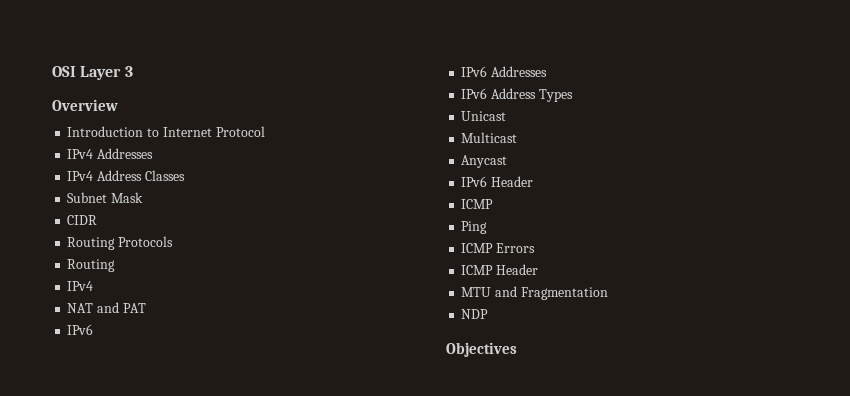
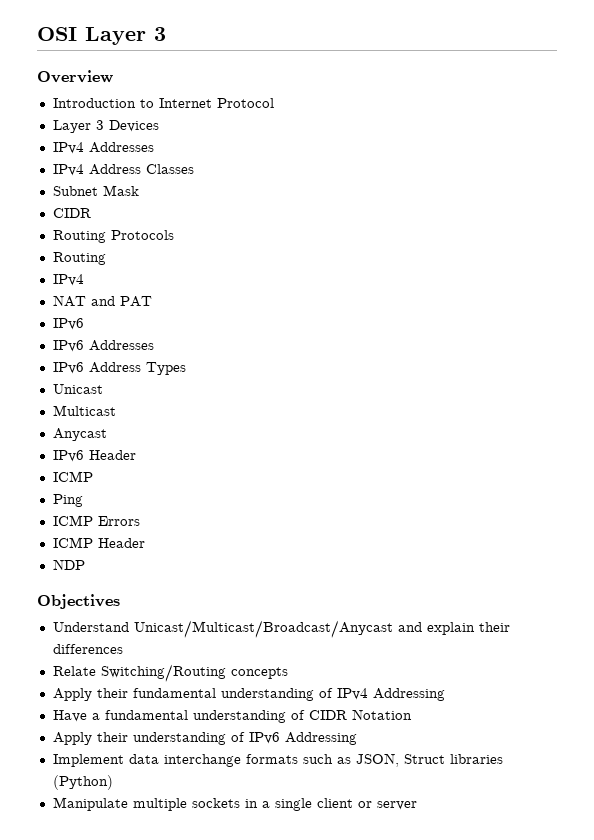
+ Layer 3 Devices
- MTU and Fragmentation
+ Understand Unicast/Multicast/Broadcast/Anycast and explain their differences
+ Relate Switching/Routing concepts
+ Apply their fundamental understanding of IPv4 Addressing
+ Have a fundamental understanding of CIDR Notation
+ Apply their understanding of IPv6 Addressing
+ Implement data interchange formats such as JSON, Struct libraries (Python)
+ Manipulate multiple sockets in a single client or server

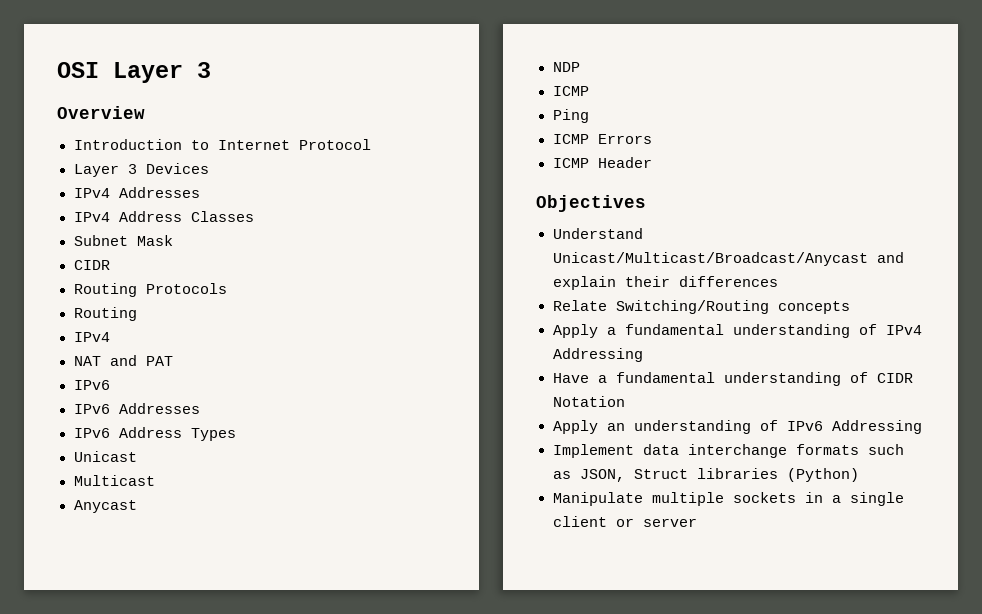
- IPv6 Header
+ NDP
- NDP
- Apply their fundamental understanding of IPv4 Addressing
+ Apply a fundamental understanding of IPv4 Addressing
- Apply their understanding of IPv6 Addressing
+ Apply an understanding of IPv6 Addressing

